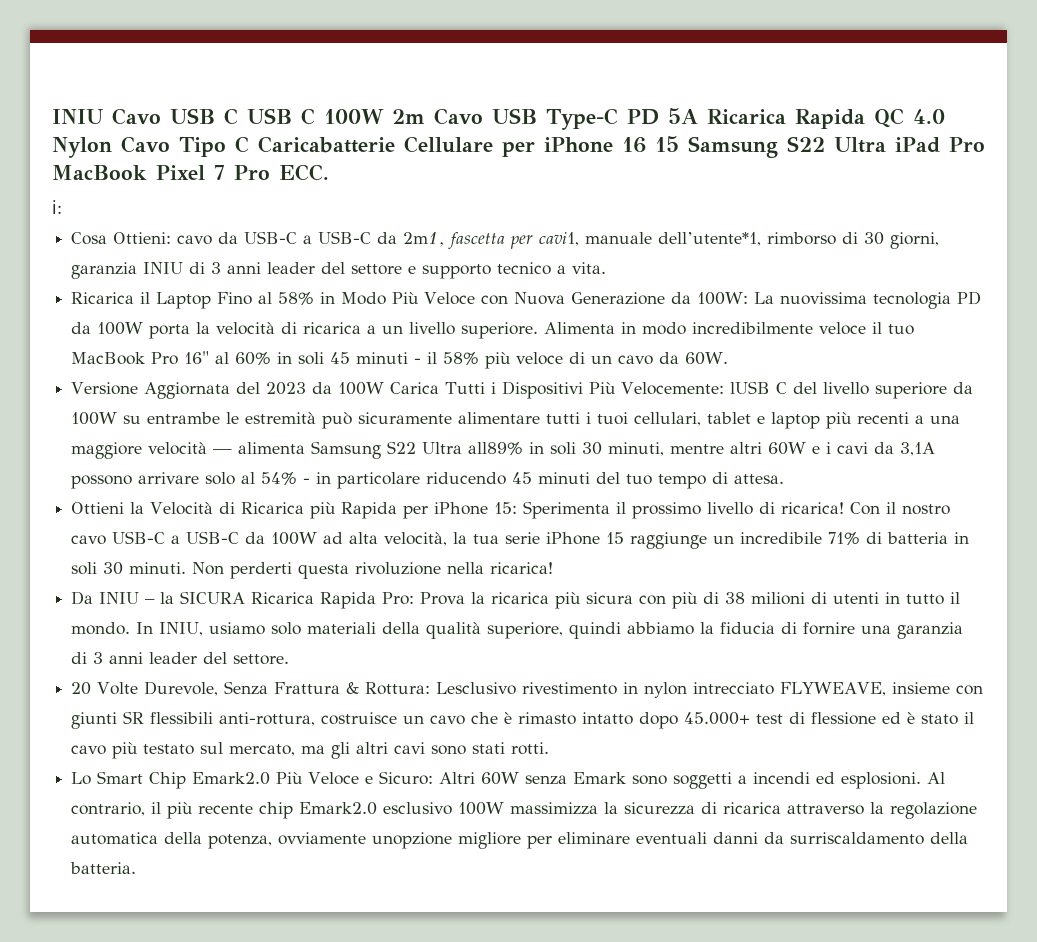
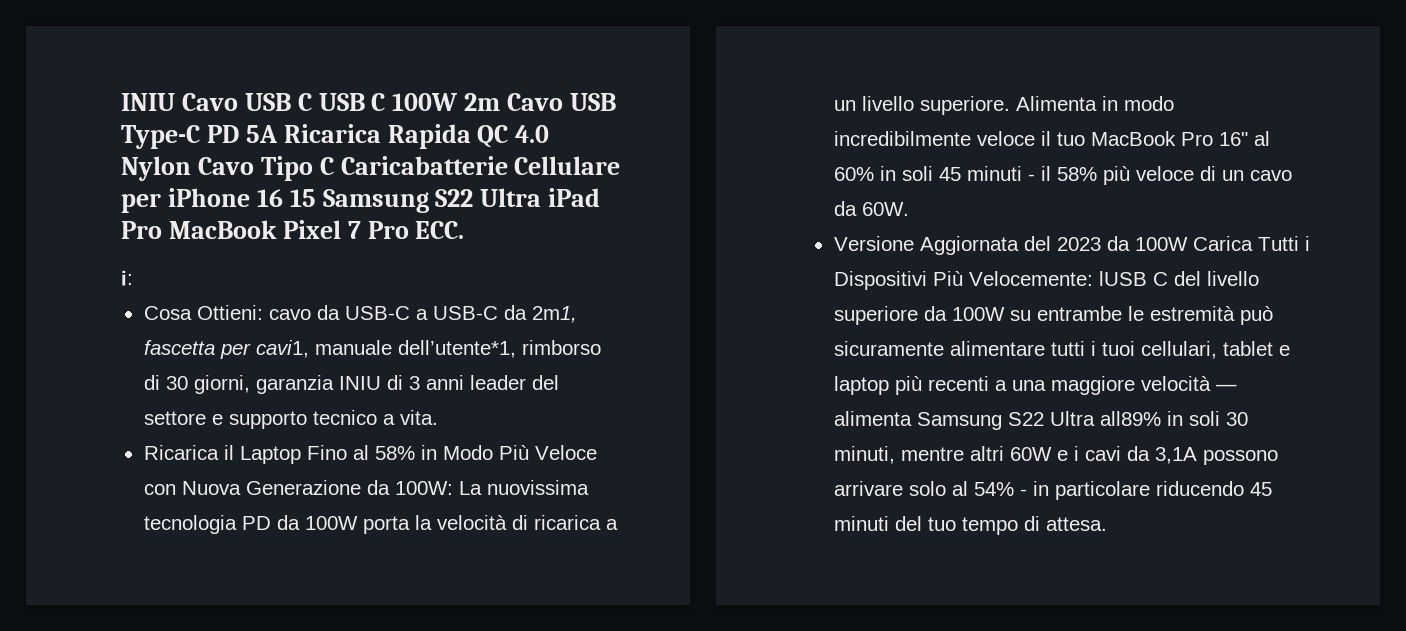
- Ottieni la Velocità di Ricarica più Rapida per iPhone 15: Sperimenta il prossimo livello di ricarica! Con il nostro cavo USB-C a USB-C da 100W ad alta velocità, la tua serie iPhone 15 raggiunge un incredibile 71% di batteria in soli 30 minuti. Non perderti questa rivoluzione nella ricarica!
- Da INIU – la SICURA Ricarica Rapida Pro: Prova la ricarica più sicura con più di 38 milioni di utenti in tutto il mondo. In INIU, usiamo solo materiali della qualità superiore, quindi abbiamo la fiducia di fornire una garanzia di 3 anni leader del settore.
- 20 Volte Durevole, Senza Frattura & Rottura: Lesclusivo rivestimento in nylon intrecciato FLYWEAVE, insieme con giunti SR flessibili anti-rottura, costruisce un cavo che è rimasto intatto dopo 45.000+ test di flessione ed è stato il cavo più testato sul mercato, ma gli altri cavi sono stati rotti.
- Lo Smart Chip Emark2.0 Più Veloce e Sicuro: Altri 60W senza Emark sono soggetti a incendi ed esplosioni. Al contrario, il più recente chip Emark2.0 esclusivo 100W massimizza la sicurezza di ricarica attraverso la regolazione automatica della potenza, ovviamente unopzione migliore per eliminare eventuali danni da surriscaldamento della batteria.

